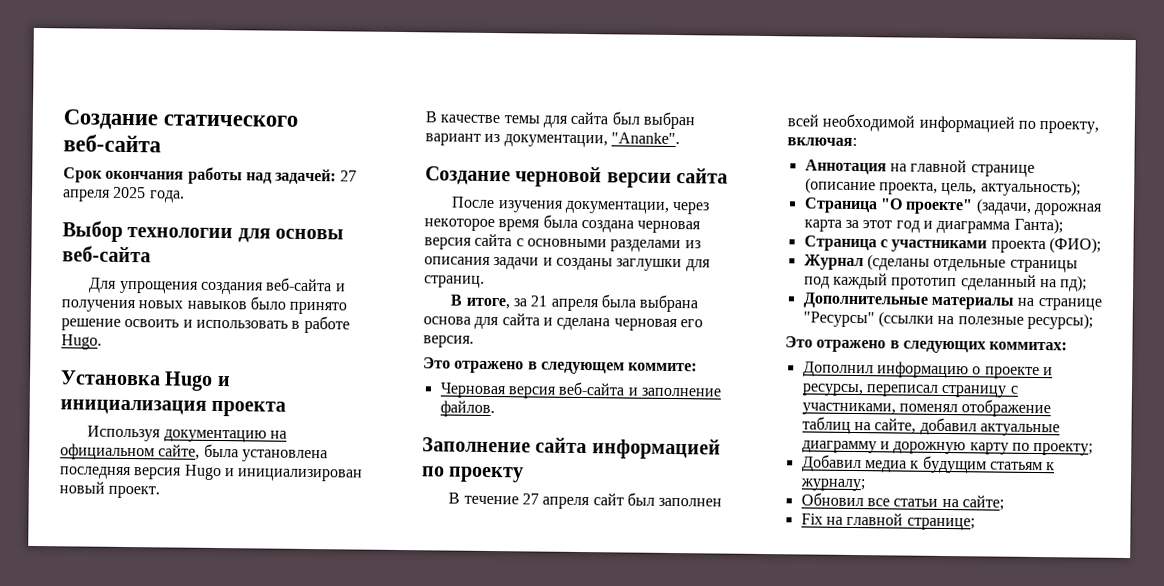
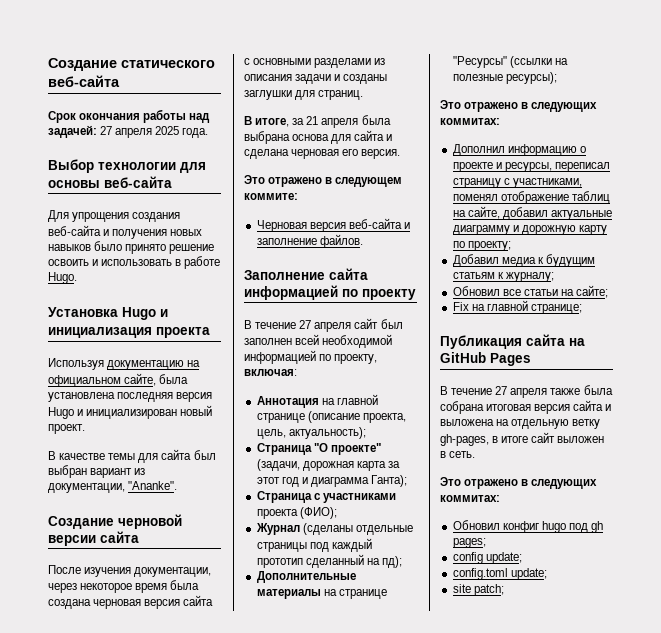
+ Публикация сайта на GitHub Pages
+ В течение 27 апреля также была собрана итоговая версия сайта и выложена на отдельную ветку gh-pages, в итоге сайт выложен в сеть.
+ Это отражено в следующих коммитах:
+ Обновил конфиг hugo под gh pages;
+ config update;
+ config.toml update;
+ site patch;

